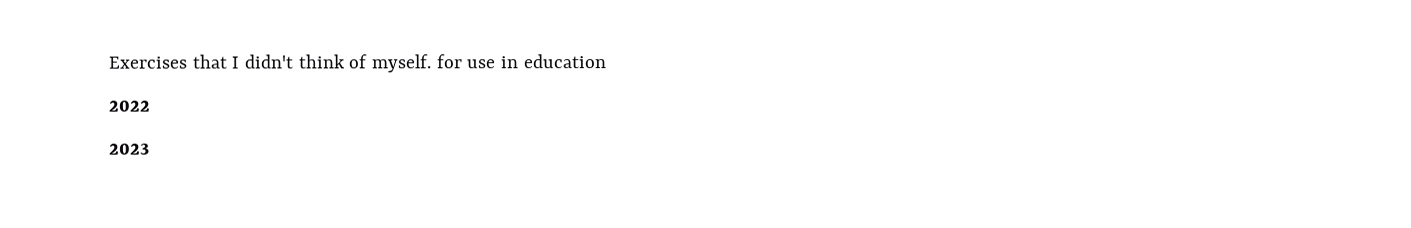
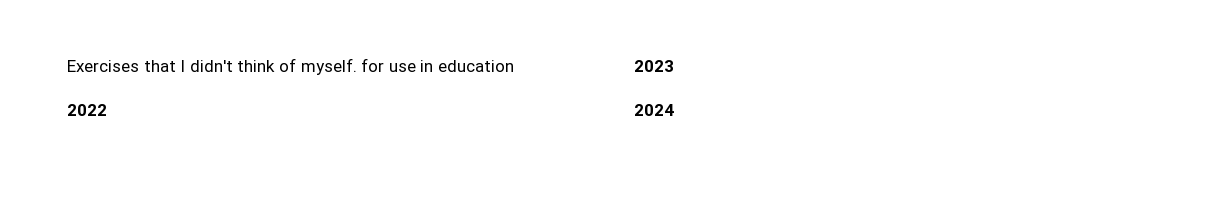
+ 2024

